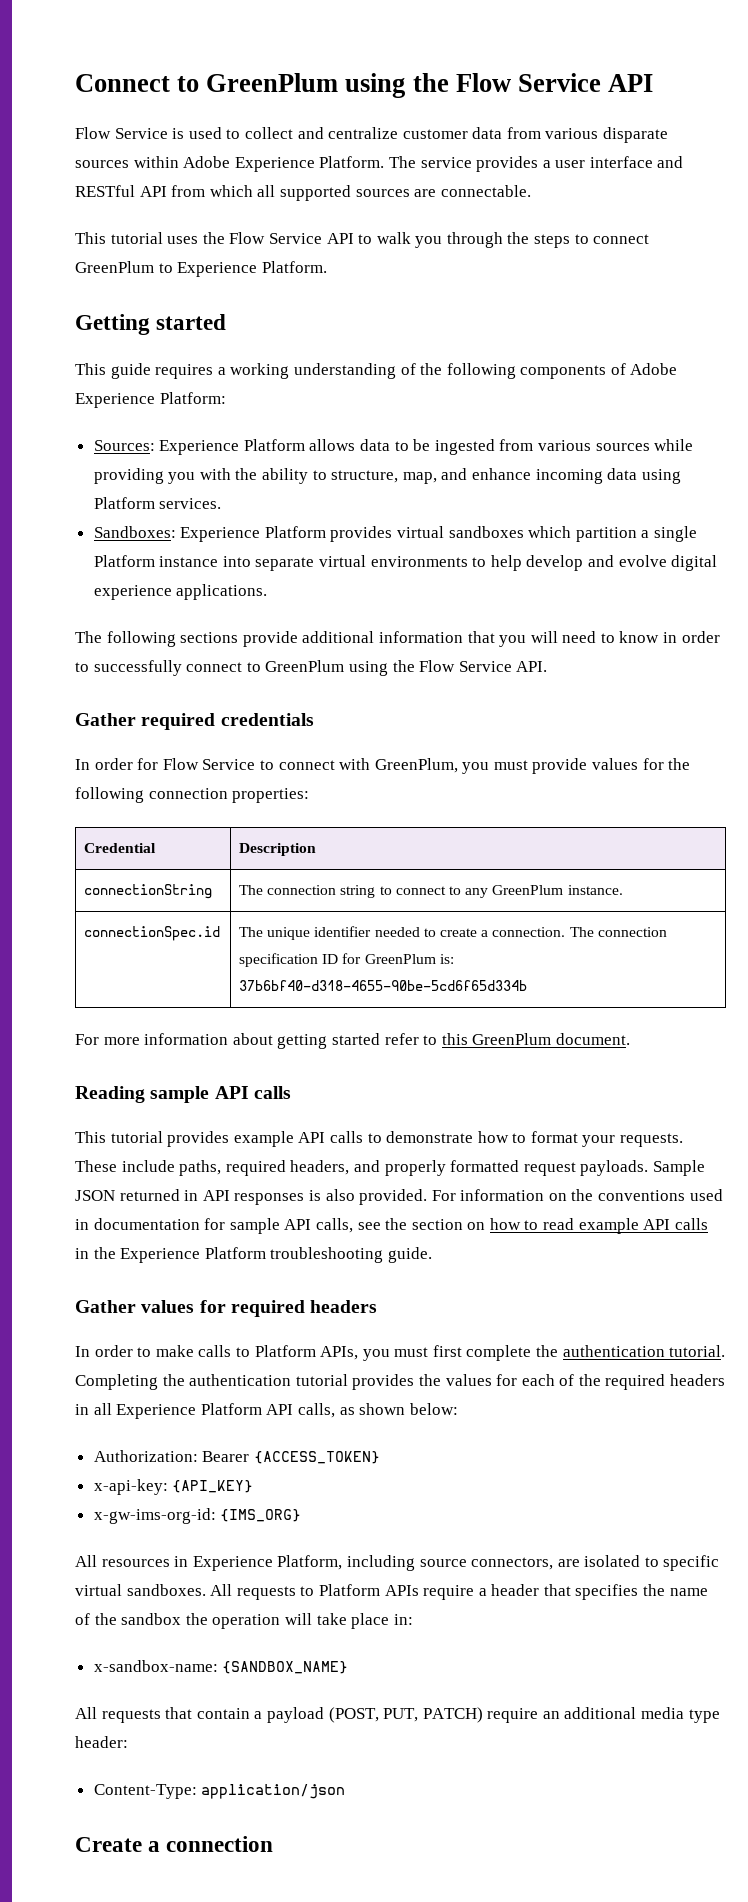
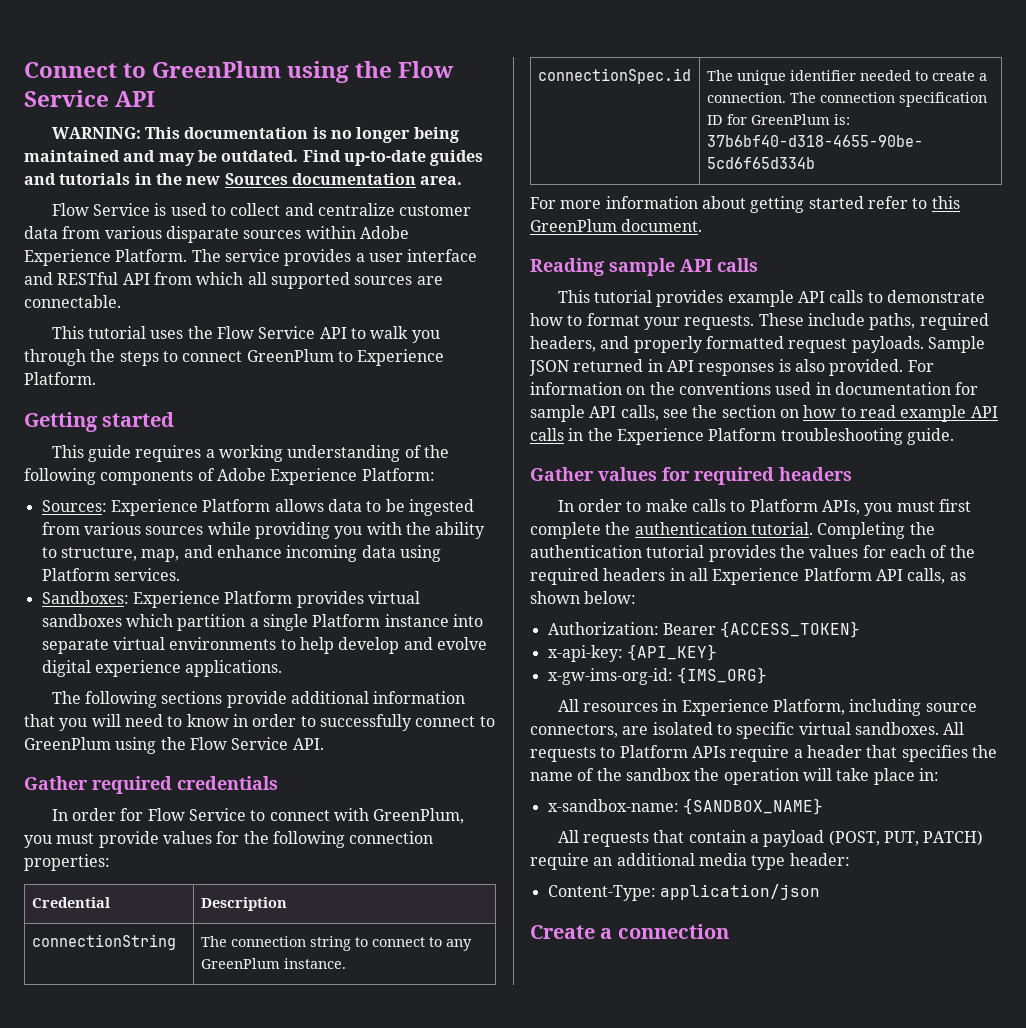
+ WARNING: This documentation is no longer being maintained and may be outdated. Find up-to-date guides and tutorials in the new Sources documentation area.

